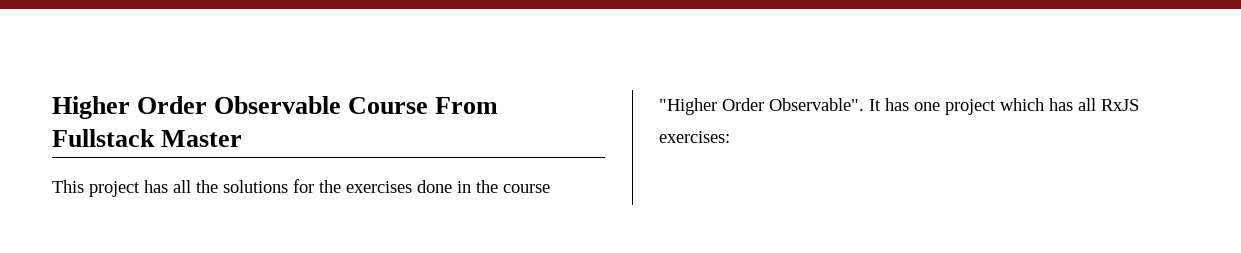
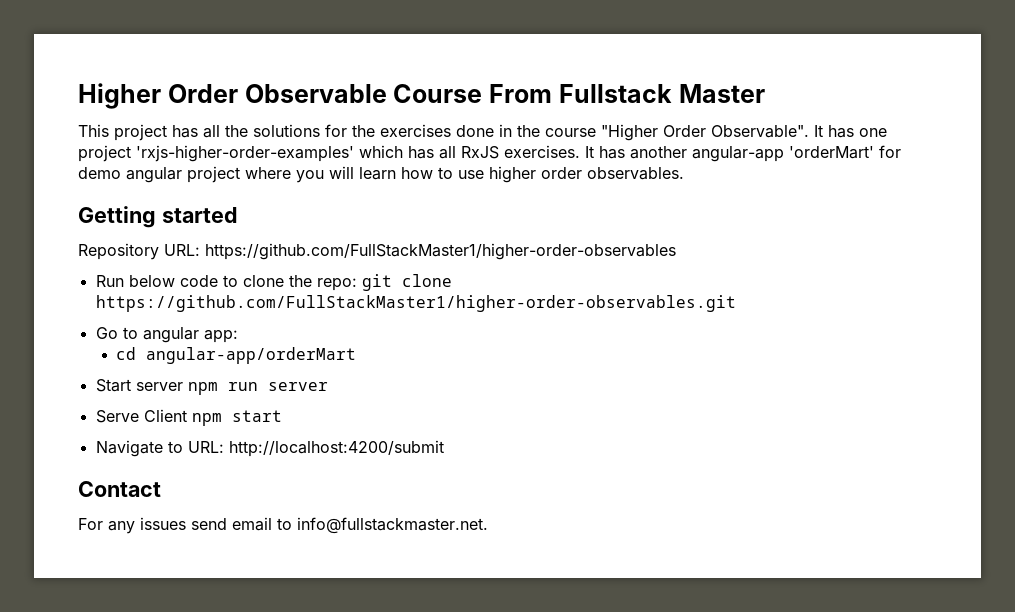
- It has one project which has all RxJS exercises:
+ It has one project 'rxjs-higher-order-examples' which has all RxJS exercises. It has another angular-app 'orderMart' for demo angular project where you will learn how to use higher order observables.
+ Getting started
+ Repository URL: https://github.com/FullStackMaster1/higher-order-observables
+ Run below code to clone the repo: git clone https://github.com/FullStackMaster1/higher-order-observables.git
+ Go to angular app:
+ cd angular-app/orderMart
+ Start server npm run server
+ Serve Client npm start
+ Navigate to URL: http://localhost:4200/submit
+ Contact
+ For any issues send email to info@fullstackmaster.net.

